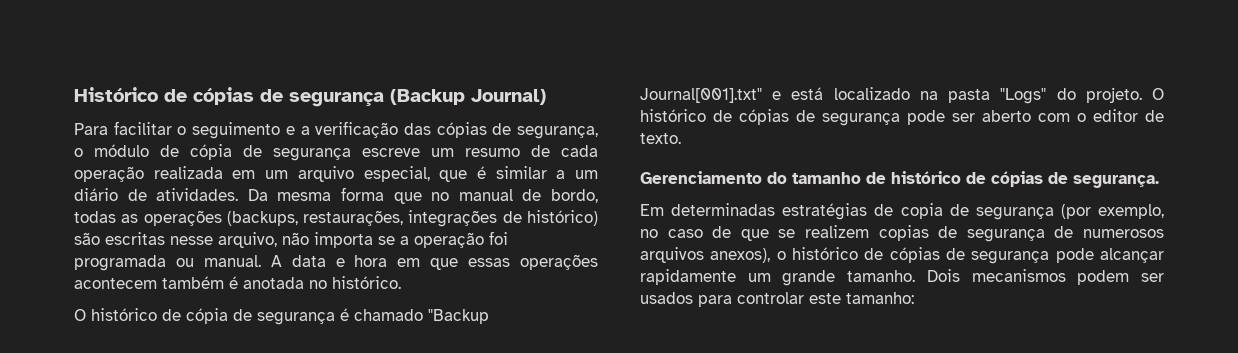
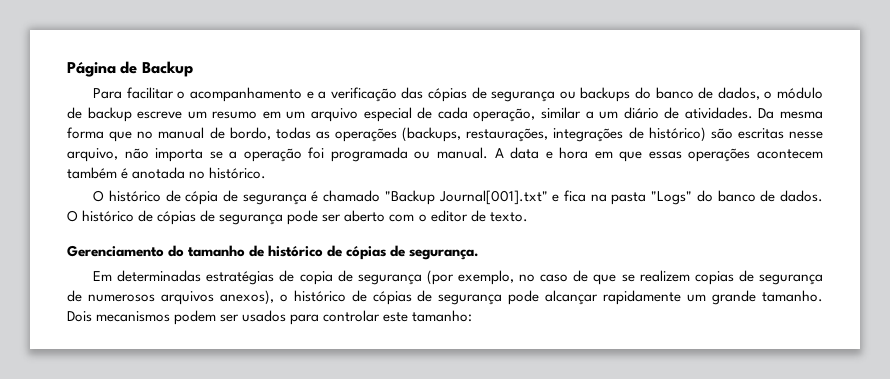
- Histórico de cópias de segurança (Backup Journal)
+ Página de Backup
- Para facilitar o seguimento e a verificação das cópias de segurança, o módulo de cópia de segurança escreve um resumo de cada operação realizada em um arquivo especial, que é similar a um diário de atividades.
+ Para facilitar o acompanhamento e a verificação das cópias de segurança ou backups do banco de dados, o módulo de backup escreve um resumo em um arquivo especial de cada operação, similar a um diário de atividades.
- O histórico de cópia de segurança é chamado "Backup Journal[001].txt" e está localizado na pasta "Logs" do projeto.
+ O histórico de cópia de segurança é chamado "Backup Journal[001].txt" e fica na pasta "Logs" do banco de dados.

